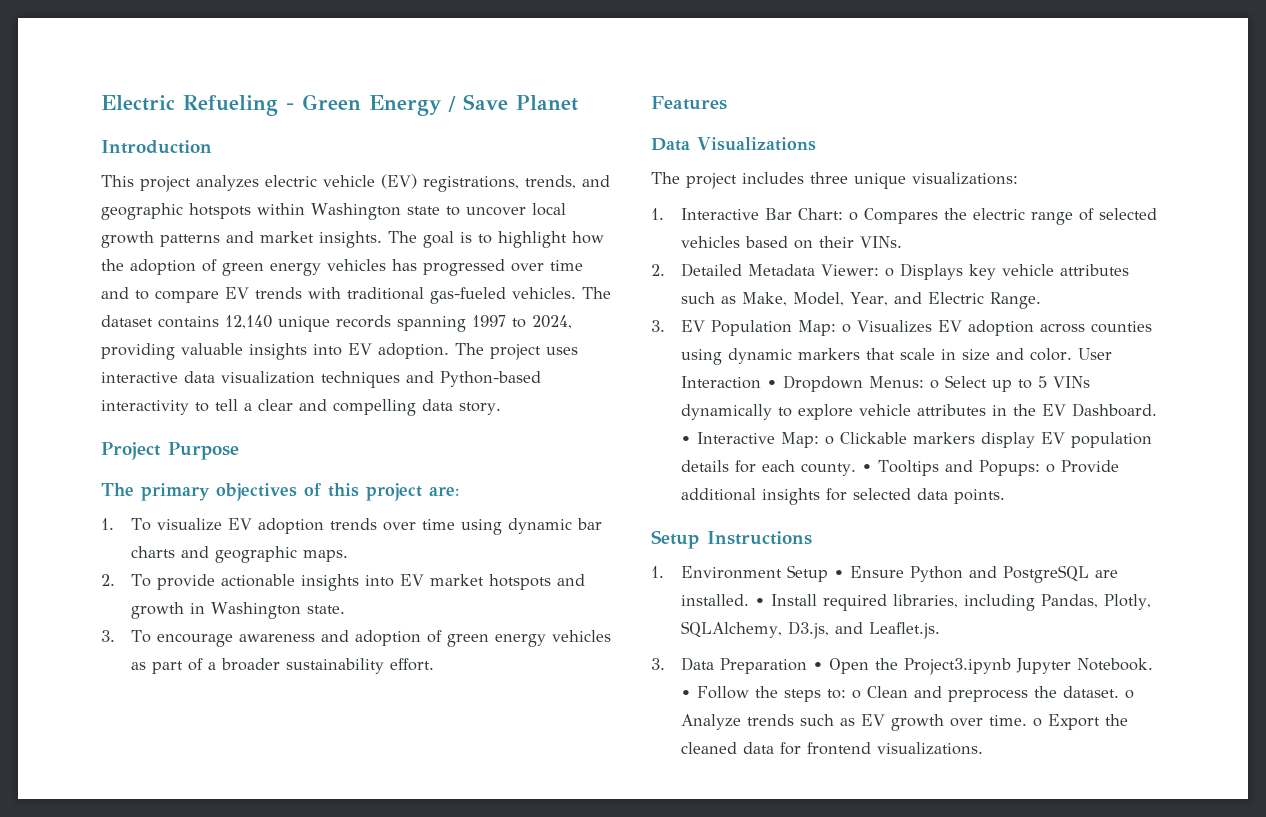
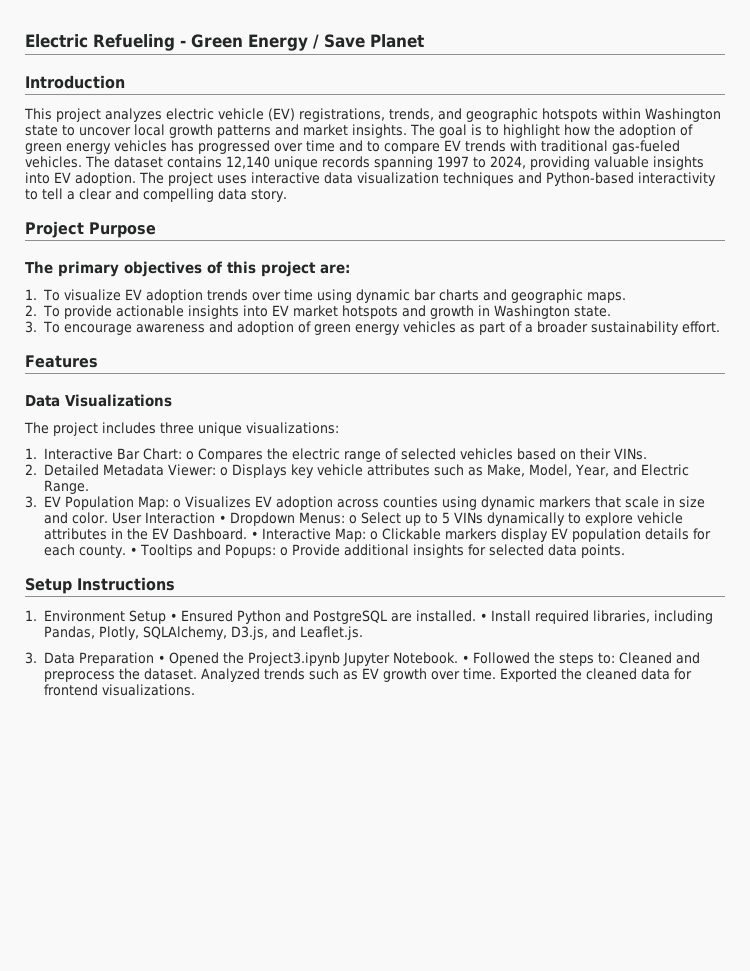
- 1. Environment Setup • Ensure Python and PostgreSQL are installed.
+ 1. Environment Setup • Ensured Python and PostgreSQL are installed.
- 3. Data Preparation • Open the Project3.ipynb Jupyter Notebook.
+ 3. Data Preparation • Opened the Project3.ipynb Jupyter Notebook.
- • Follow the steps to: o Clean and preprocess the dataset. o Analyze trends such as EV growth over time. o Export the cleaned data for frontend visualizations.
+ • Followed the steps to: Cleaned and preprocess the dataset. Analyzed trends such as EV growth over time. Exported the cleaned data for frontend visualizations.

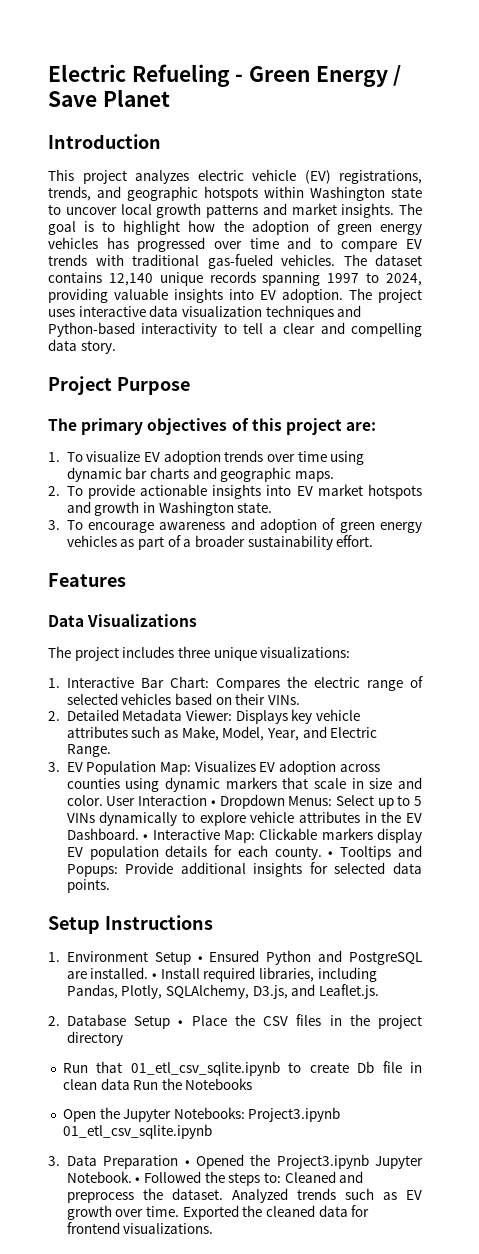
- 1. Interactive Bar Chart: o Compares the electric range of selected vehicles based on their VINs.
+ 1. Interactive Bar Chart: Compares the electric range of selected vehicles based on their VINs.
- 2. Detailed Metadata Viewer: o Displays key vehicle attributes such as Make, Model, Year, and Electric Range.
+ 2. Detailed Metadata Viewer: Displays key vehicle attributes such as Make, Model, Year, and Electric Range.
- 3. EV Population Map: o Visualizes EV adoption across counties using dynamic markers that scale in size and color.
+ 3. EV Population Map: Visualizes EV adoption across counties using dynamic markers that scale in size and color.
- User Interaction • Dropdown Menus: o Select up to 5 VINs dynamically to explore vehicle attributes in the EV Dashboard.
+ User Interaction • Dropdown Menus: Select up to 5 VINs dynamically to explore vehicle attributes in the EV Dashboard.
- • Interactive Map: o Clickable markers display EV population details for each county.
+ • Interactive Map: Clickable markers display EV population details for each county.
- • Tooltips and Popups: o Provide additional insights for selected data points.
+ • Tooltips and Popups: Provide additional insights for selected data points.
+ 2. Database Setup • Place the CSV files in the project directory
+ Run that 01_etl_csv_sqlite.ipynb to create Db file in clean data Run the Notebooks
+ Open the Jupyter Notebooks: Project3.ipynb 01_etl_csv_sqlite.ipynb

